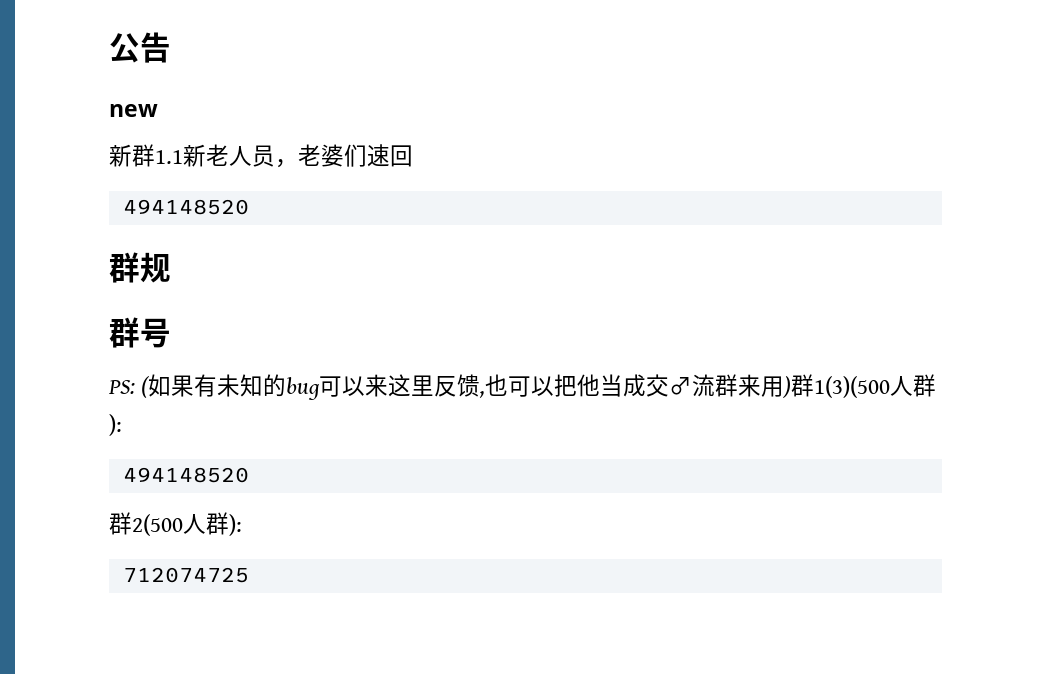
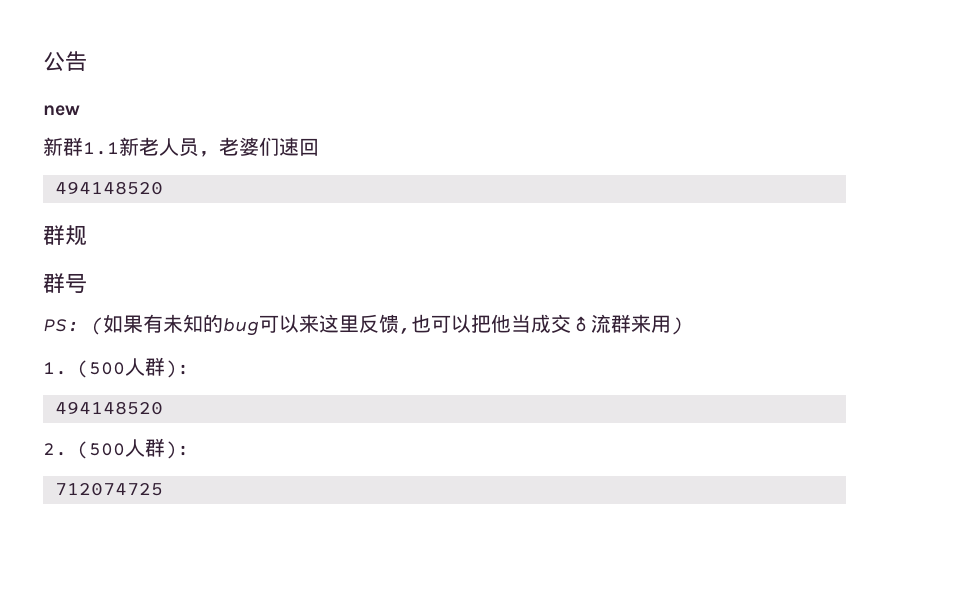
- PS: (如果有未知的bug可以来这里反馈,也可以把他当成交♂流群来用)群1(3)(500人群):
+ PS: (如果有未知的bug可以来这里反馈,也可以把他当成交♂流群来用)
+ 1. (500人群):
- 群2(500人群):
+ 2. (500人群):

